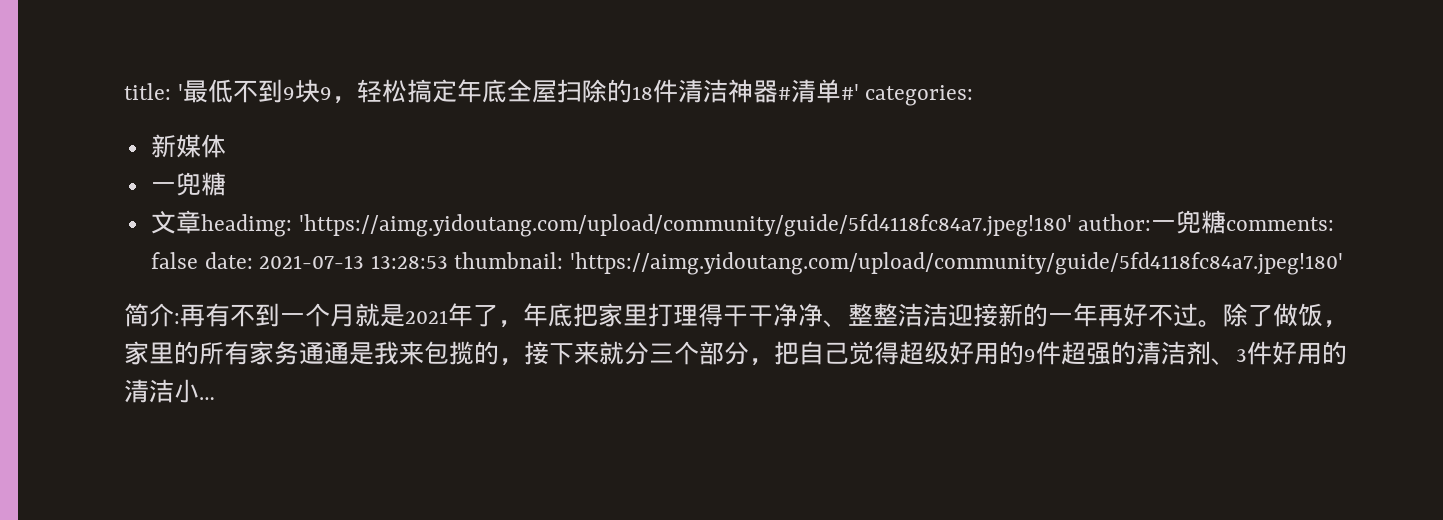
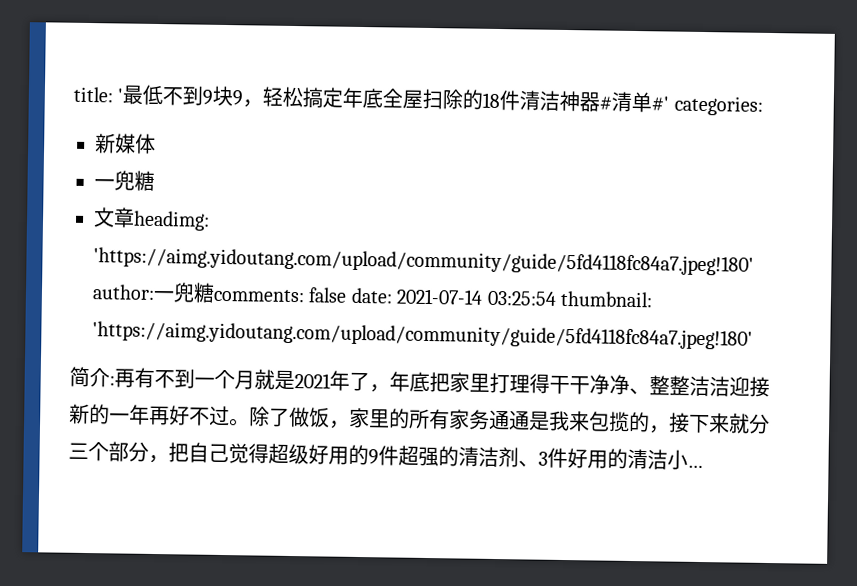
- 文章headimg: 'https://aimg.yidoutang.com/upload/community/guide/5fd4118fc84a7.jpeg!180' author:一兜糖comments: false date: 2021-07-13 13:28:53 thumbnail: 'https://aimg.yidoutang.com/upload/community/guide/5fd4118fc84a7.jpeg!180'
+ 文章headimg: 'https://aimg.yidoutang.com/upload/community/guide/5fd4118fc84a7.jpeg!180' author:一兜糖comments: false date: 2021-07-14 03:25:54 thumbnail: 'https://aimg.yidoutang.com/upload/community/guide/5fd4118fc84a7.jpeg!180'

